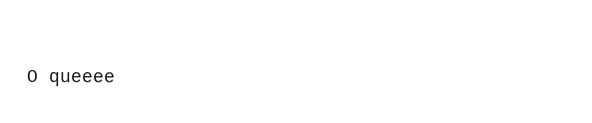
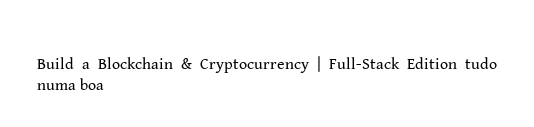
- O queeee
+ Build a Blockchain & Cryptocurrency | Full-Stack Edition tudo numa boa

